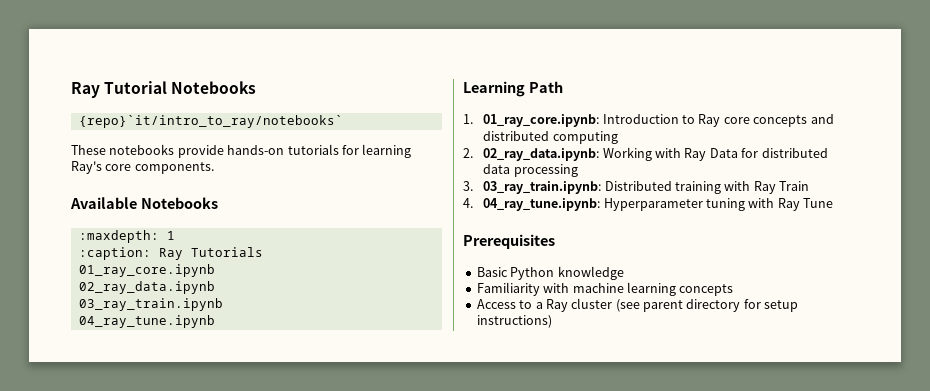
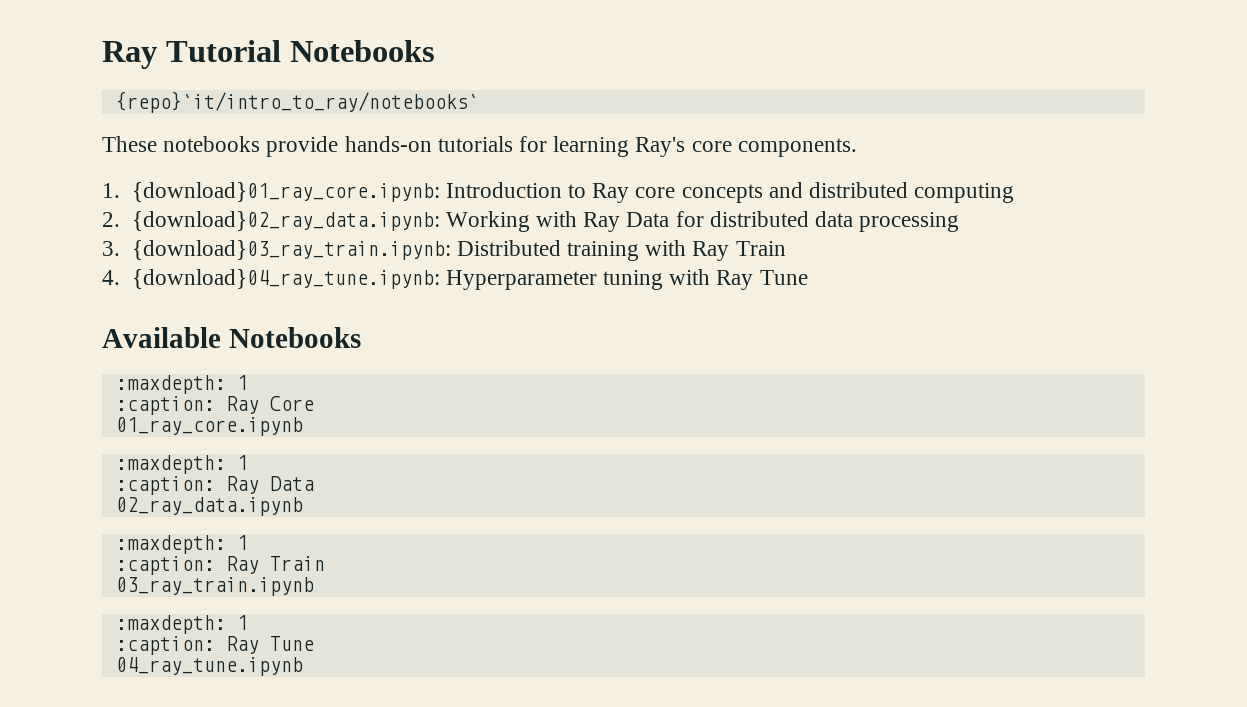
- Available Notebooks
- :maxdepth: 1
- :caption: Ray Tutorials
- 01_ray_core.ipynb
- 02_ray_data.ipynb
- 03_ray_train.ipynb
- 04_ray_tune.ipynb
- Learning Path
- 1. 01_ray_core.ipynb: Introduction to Ray core concepts and distributed computing
+ 1. {download}01_ray_core.ipynb: Introduction to Ray core concepts and distributed computing
- 2. 02_ray_data.ipynb: Working with Ray Data for distributed data processing
+ 2. {download}02_ray_data.ipynb: Working with Ray Data for distributed data processing
- 3. 03_ray_train.ipynb: Distributed training with Ray Train
+ 3. {download}03_ray_train.ipynb: Distributed training with Ray Train
- 4. 04_ray_tune.ipynb: Hyperparameter tuning with Ray Tune
+ 4. {download}04_ray_tune.ipynb: Hyperparameter tuning with Ray Tune
- Prerequisites
- Basic Python knowledge
- Familiarity with machine learning concepts
- Access to a Ray cluster (see parent directory for setup instructions)
+ Available Notebooks
+ :maxdepth: 1
+ :caption: Ray Core
+ 01_ray_core.ipynb
+ :maxdepth: 1
+ :caption: Ray Data
+ 02_ray_data.ipynb
+ :maxdepth: 1
+ :caption: Ray Train
+ 03_ray_train.ipynb
+ :maxdepth: 1
+ :caption: Ray Tune
+ 04_ray_tune.ipynb

